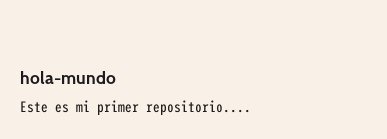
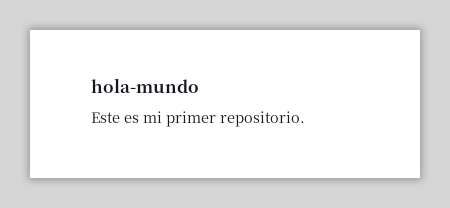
- Este es mi primer repositorio....
+ Este es mi primer repositorio.

